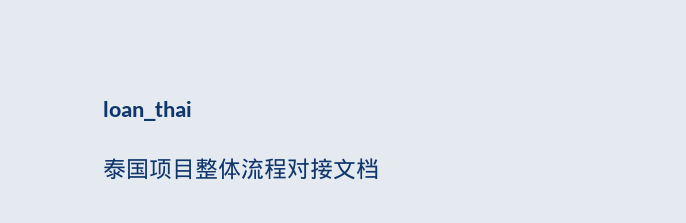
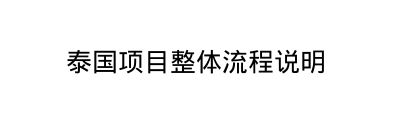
- loan_thai
- 泰国项目整体流程对接文档
+ 泰国项目整体流程说明

